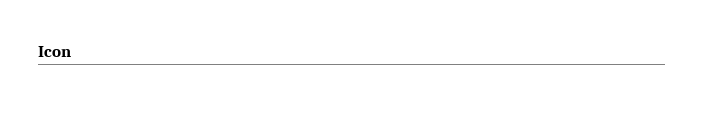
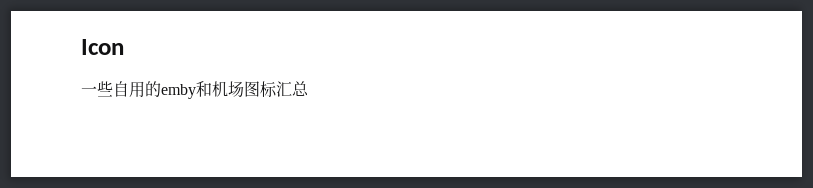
+ 一些自用的emby和机场图标汇总

